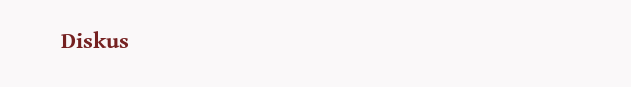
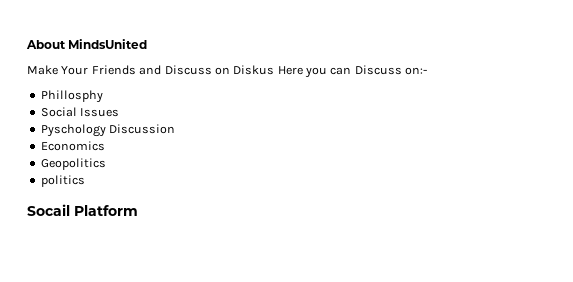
- Diskus
+ About MindsUnited
+ Make Your Friends and Discuss on Diskus Here you can Discuss on:-
+ Phillosphy
+ Social Issues
+ Pyschology Discussion
+ Economics
+ Geopolitics
+ politics
+ Socail Platform

